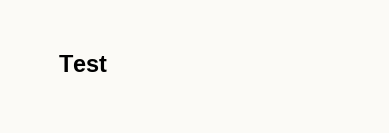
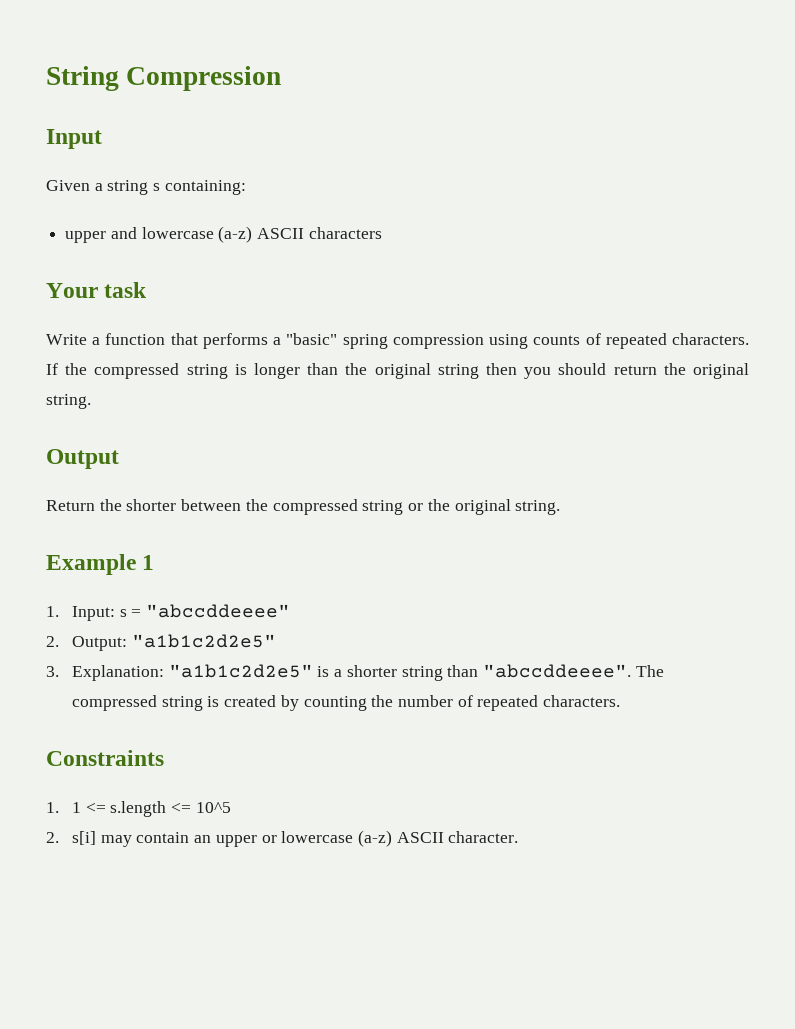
- Test
+ String Compression
+ Input
+ Given a string s containing:
+ upper and lowercase (a-z) ASCII characters
+ Your task
+ Write a function that performs a "basic" spring compression using counts of repeated characters. If the compressed string is longer than the original string then you should return the original string.
+ Output
+ Return the shorter between the compressed string or the original string.
+ Example 1
+ 1. Input: s = "abccddeeee"
+ 2. Output: "a1b1c2d2e5"
+ 3. Explanation: "a1b1c2d2e5" is a shorter string than "abccddeeee". The compressed string is created by counting the number of repeated characters.
+ Constraints
+ 1. 1 <= s.length <= 10^5
+ 2. s[i] may contain an upper or lowercase (a-z) ASCII character.

